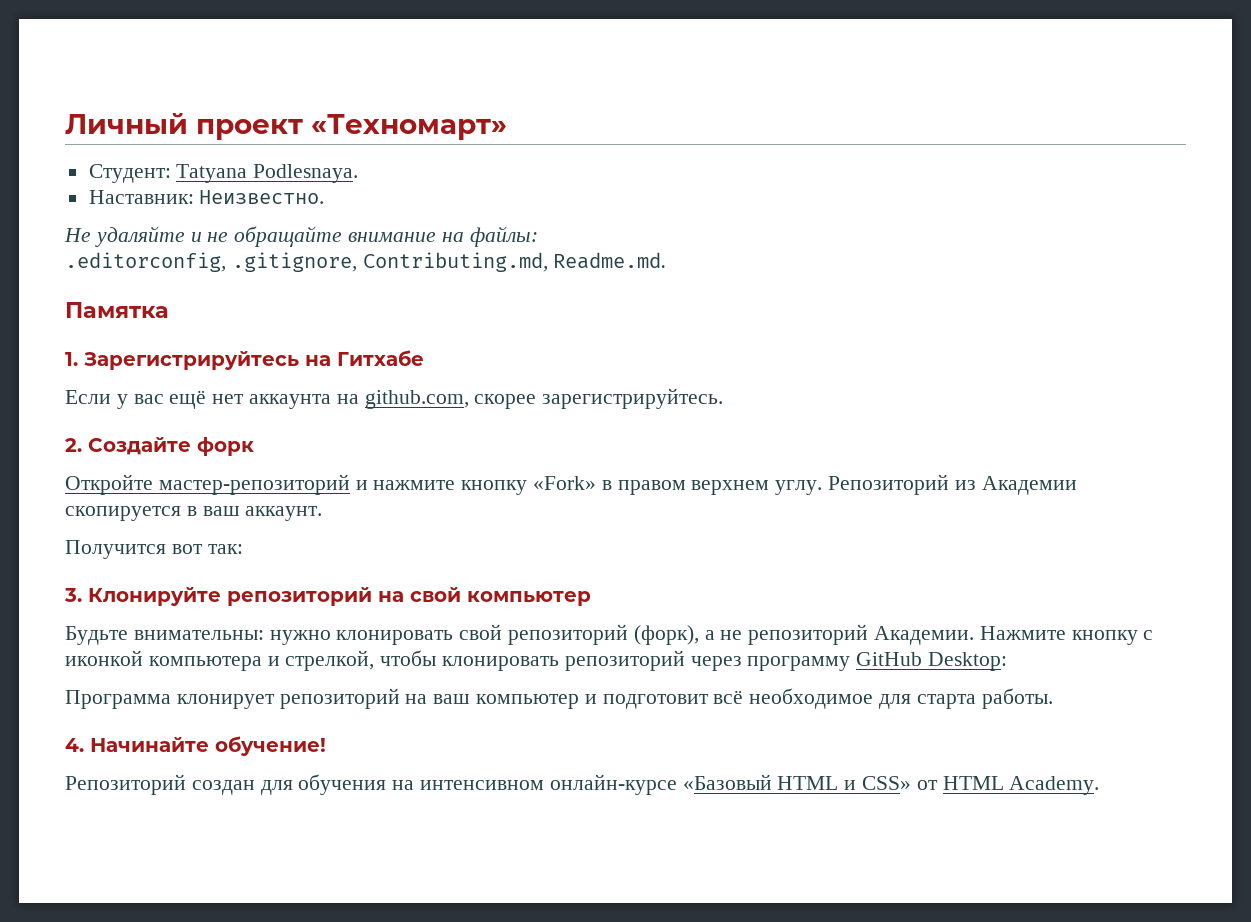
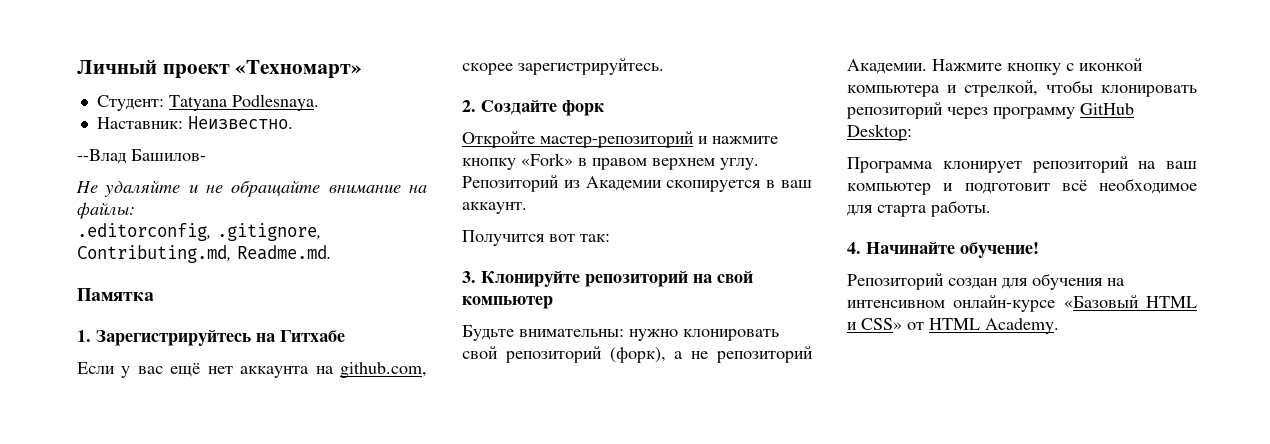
+ --Влад Башилов-

